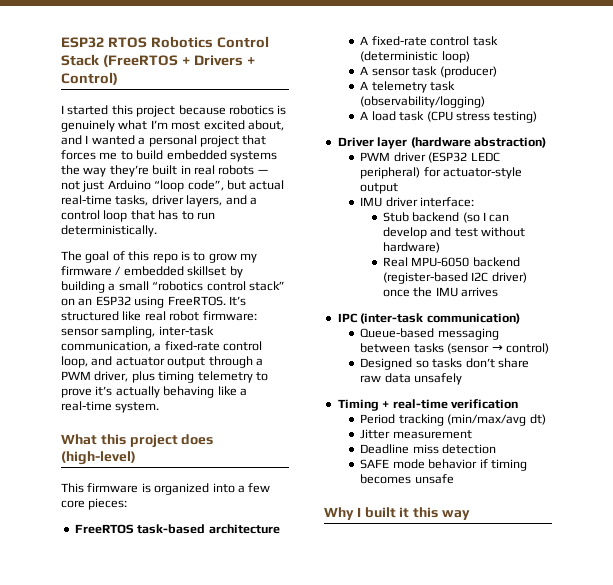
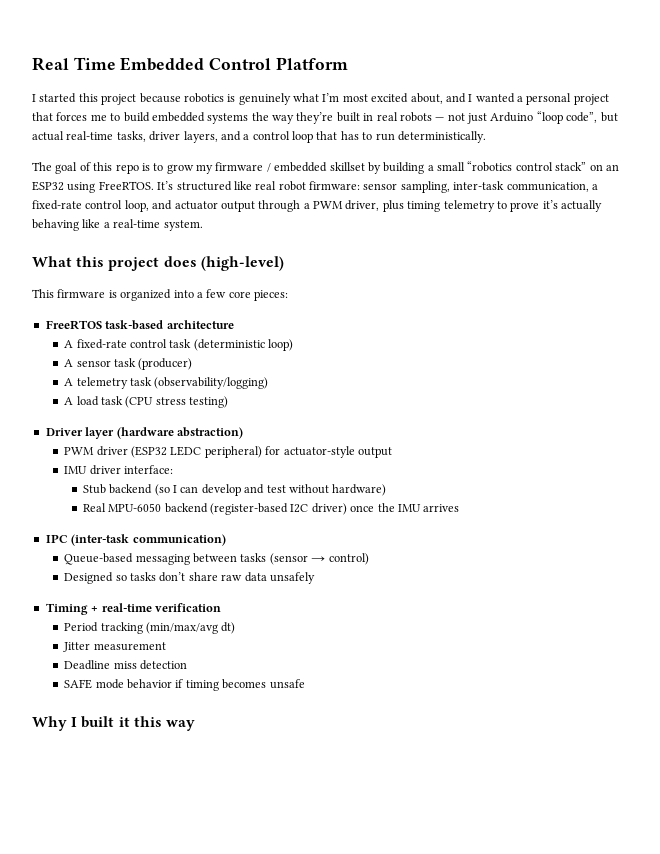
- ESP32 RTOS Robotics Control Stack (FreeRTOS + Drivers + Control)
+ Real Time Embedded Control Platform

